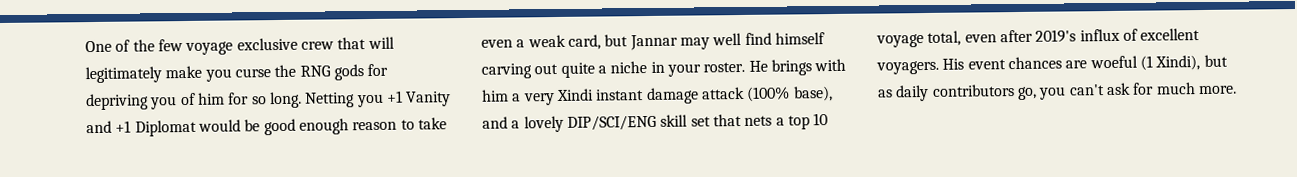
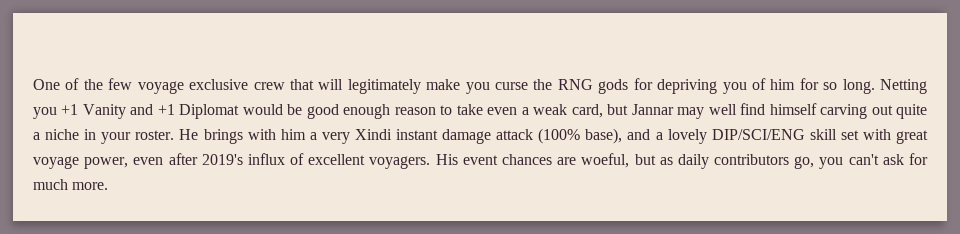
- He brings with him a very Xindi instant damage attack (100% base), and a lovely DIP/SCI/ENG skill set that nets a top 10 voyage total, even after 2019's influx of excellent voyagers.
+ He brings with him a very Xindi instant damage attack (100% base), and a lovely DIP/SCI/ENG skill set with great voyage power, even after 2019's influx of excellent voyagers.
- His event chances are woeful (1 Xindi), but as daily contributors go, you can't ask for much more.
+ His event chances are woeful, but as daily contributors go, you can't ask for much more.

